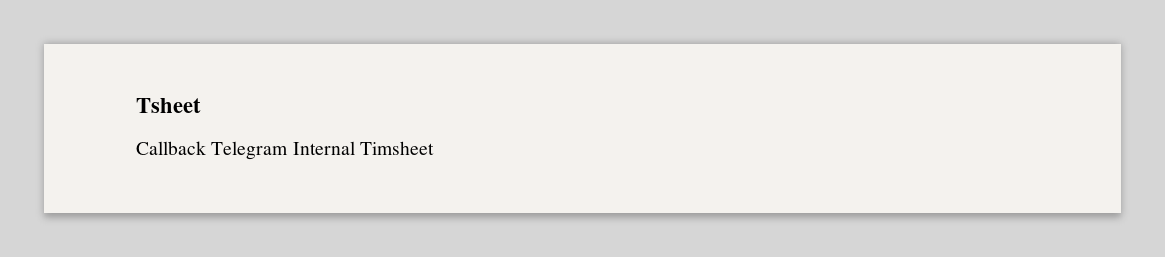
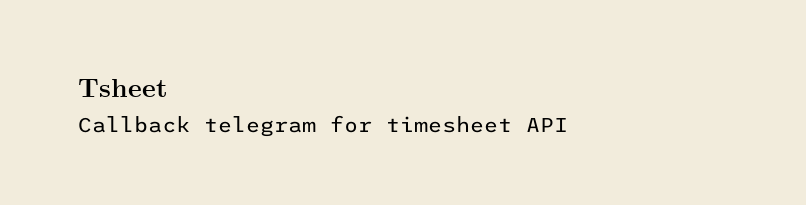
- Callback Telegram Internal Timsheet
+ Callback telegram for timesheet API

